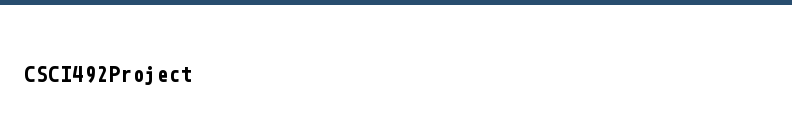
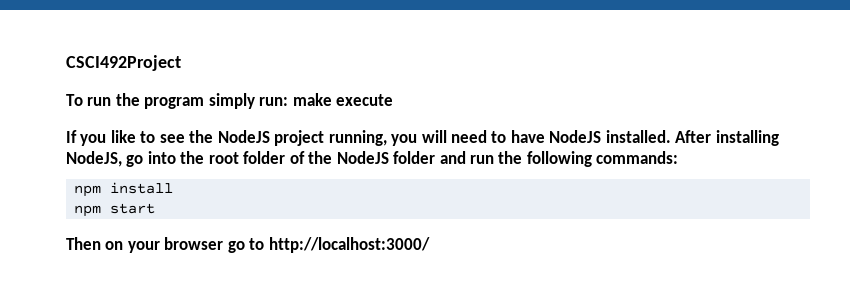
+ To run the program simply run: make execute
+ If you like to see the NodeJS project running, you will need to have NodeJS installed. After installing NodeJS, go into the root folder of the NodeJS folder and run the following commands:
+ npm install
+ npm start
+ Then on your browser go to http://localhost:3000/

